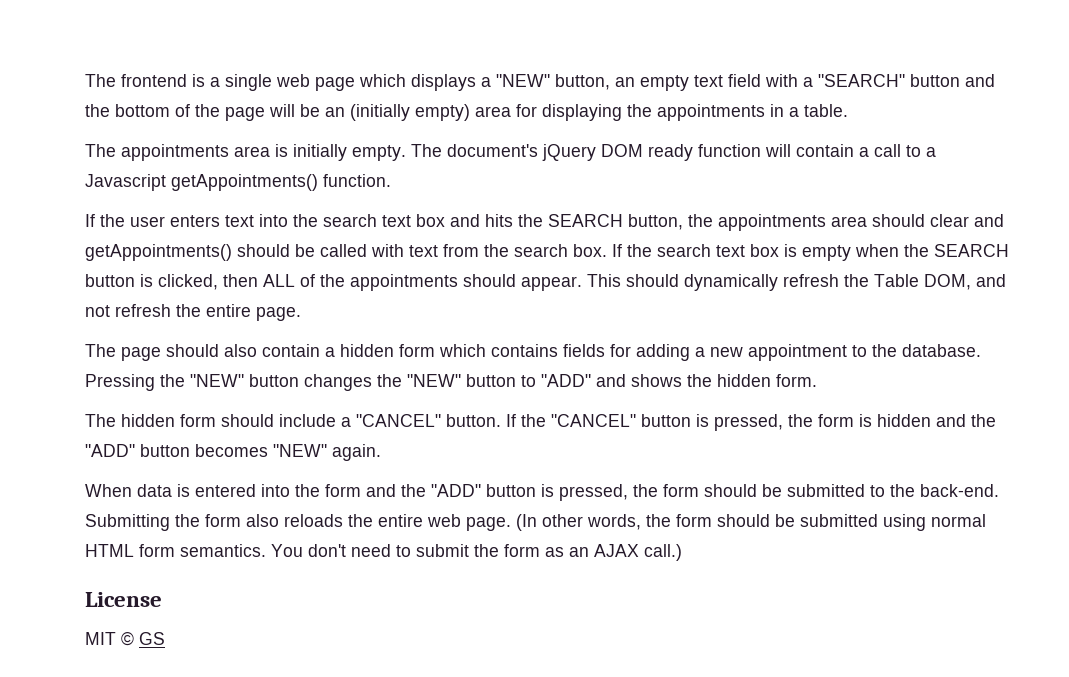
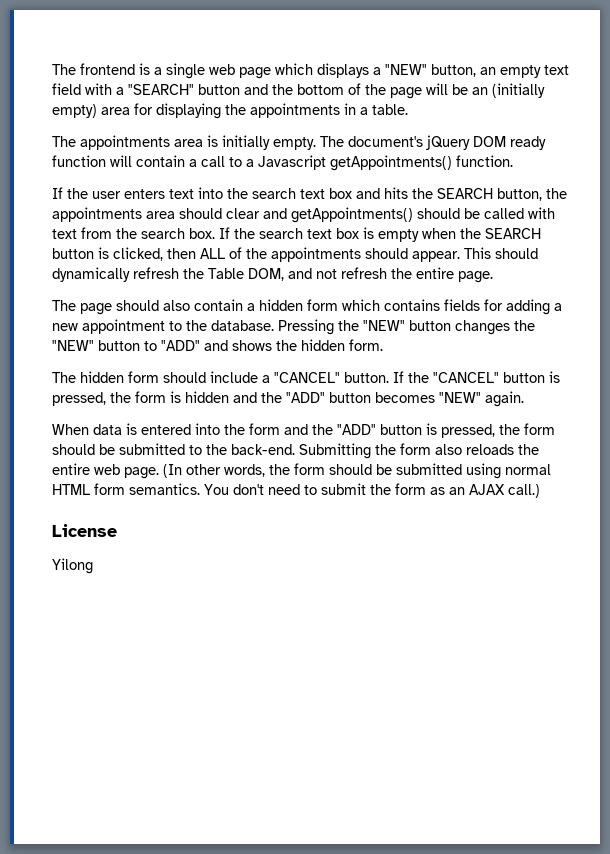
- MIT © GS
+ Yilong

